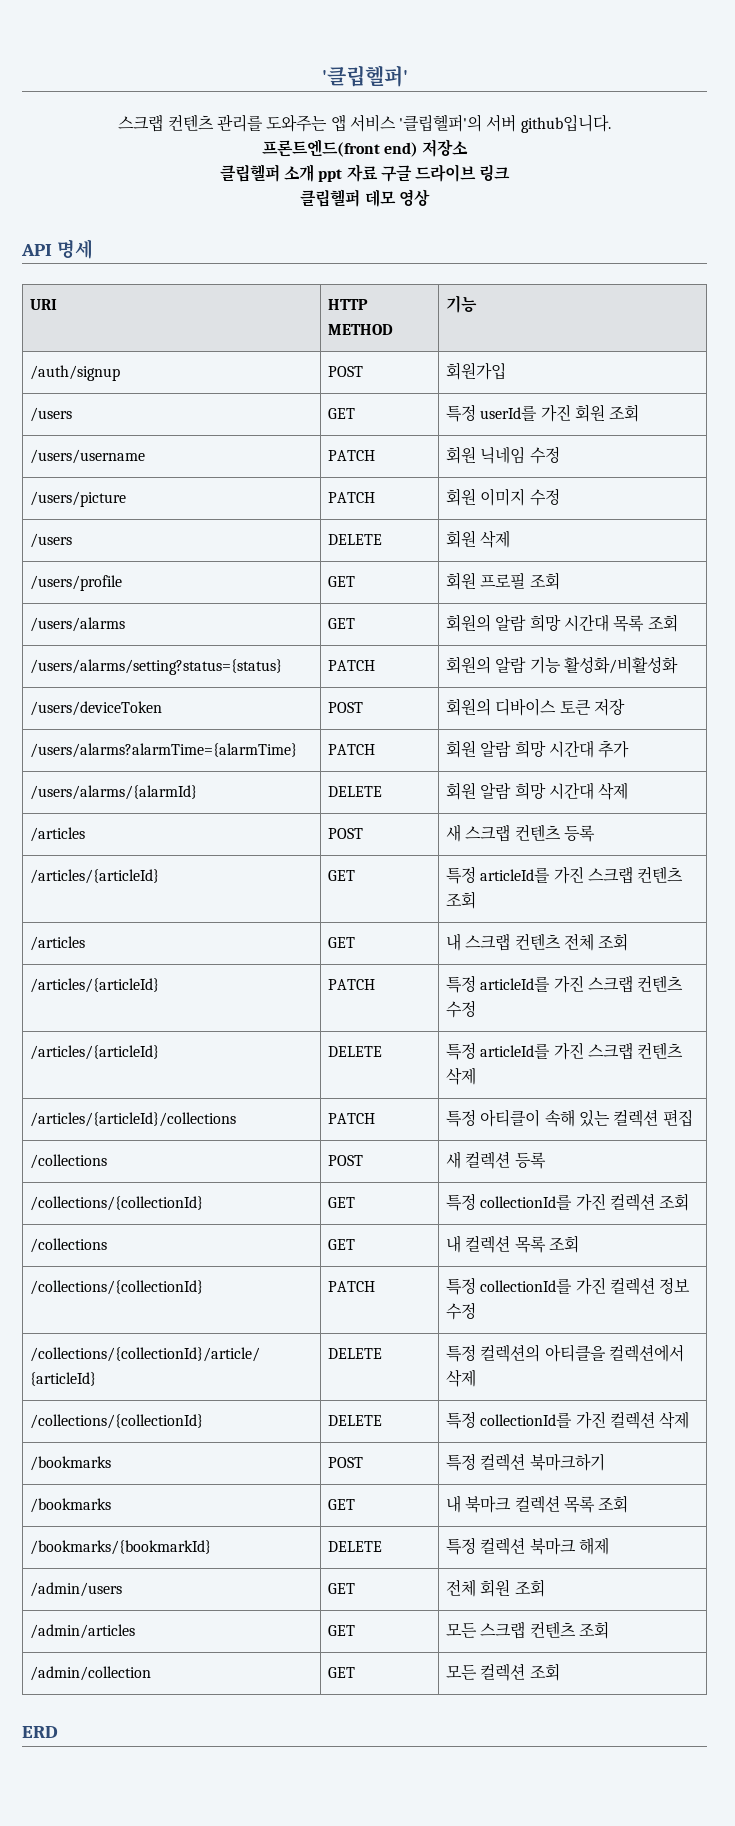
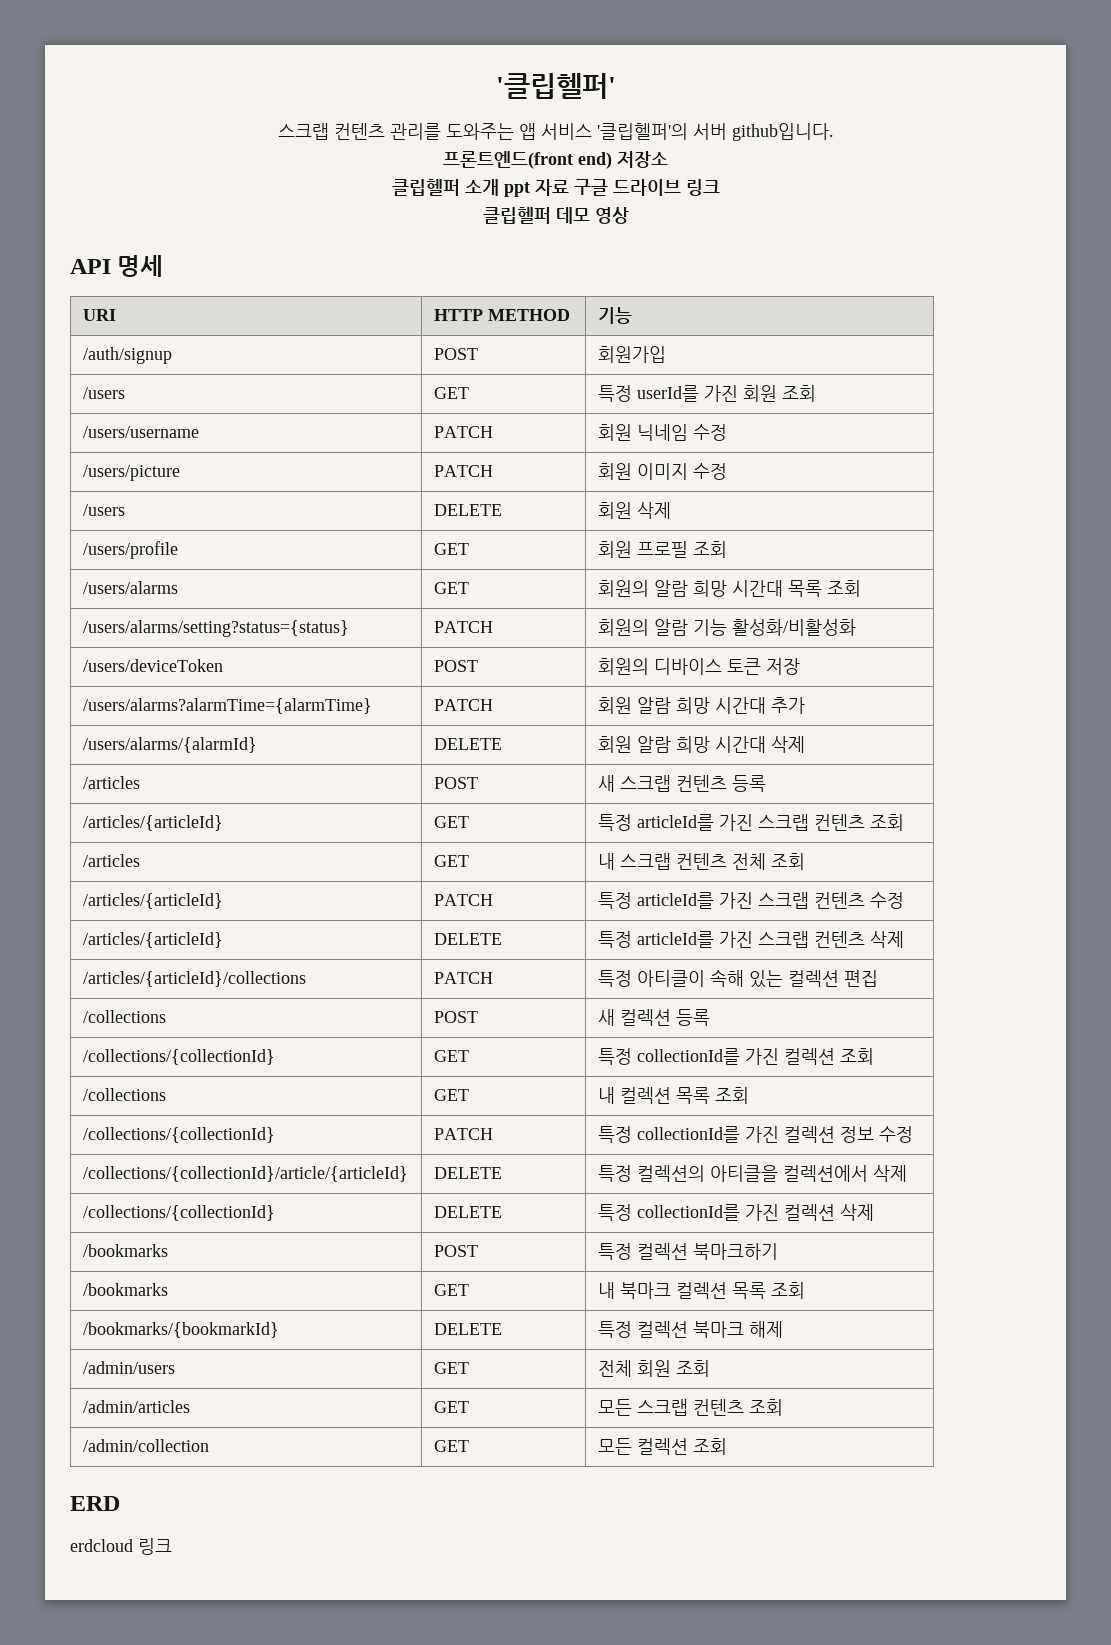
+ erdcloud 링크

